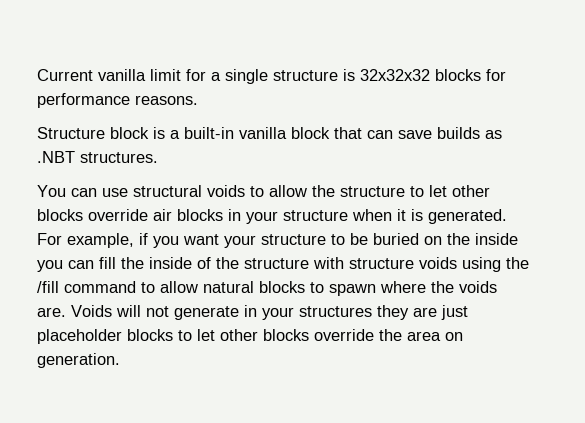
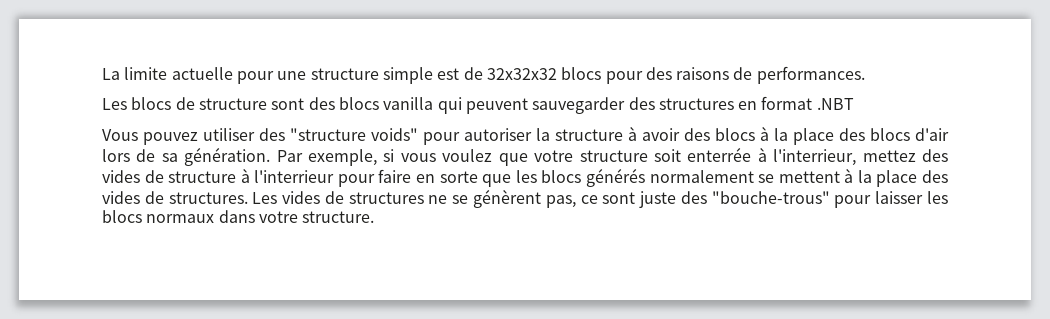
- Current vanilla limit for a single structure is 32x32x32 blocks for performance reasons.
- Structure block is a built-in vanilla block that can save builds as .NBT structures.
- You can use structural voids to allow the structure to let other blocks override air blocks in your structure when it is generated. For example, if you want your structure to be buried on the inside you can fill the inside of the structure with structure voids using the /fill command to allow natural blocks to spawn where the voids are. Voids will not generate in your structures they are just placeholder blocks to let other blocks override the area on generation.
+ La limite actuelle pour une structure simple est de 32x32x32 blocs pour des raisons de performances.
+ Les blocs de structure sont des blocs vanilla qui peuvent sauvegarder des structures en format .NBT
+ Vous pouvez utiliser des "structure voids" pour autoriser la structure à avoir des blocs à la place des blocs d'air lors de sa génération. Par exemple, si vous voulez que votre structure soit enterrée à l'interrieur, mettez des vides de structure à l'interrieur pour faire en sorte que les blocs générés normalement se mettent à la place des vides de structures. Les vides de structures ne se génèrent pas, ce sont juste des "bouche-trous" pour laisser les blocs normaux dans votre structure.

